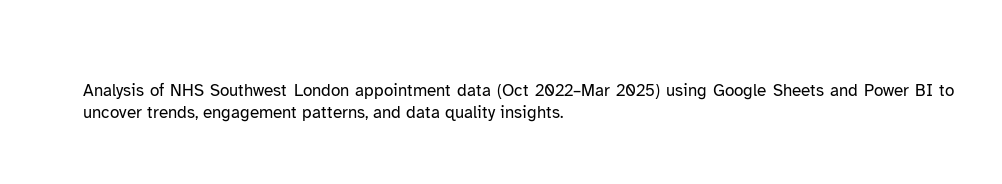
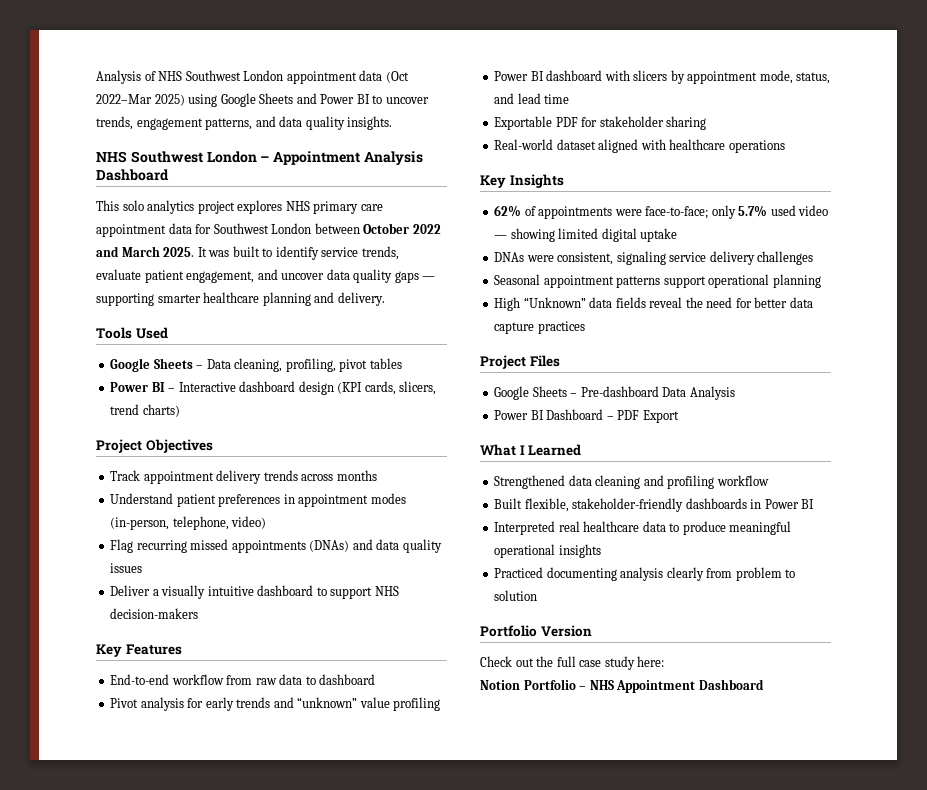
+ NHS Southwest London – Appointment Analysis Dashboard
+ This solo analytics project explores NHS primary care appointment data for Southwest London between October 2022 and March 2025. It was built to identify service trends, evaluate patient engagement, and uncover data quality gaps — supporting smarter healthcare planning and delivery.
+ Tools Used
+ Google Sheets – Data cleaning, profiling, pivot tables
+ Power BI – Interactive dashboard design (KPI cards, slicers, trend charts)
+ Project Objectives
+ Track appointment delivery trends across months
+ Understand patient preferences in appointment modes (in-person, telephone, video)
+ Flag recurring missed appointments (DNAs) and data quality issues
+ Deliver a visually intuitive dashboard to support NHS decision-makers
+ Key Features
+ End-to-end workflow from raw data to dashboard
+ Pivot analysis for early trends and “unknown” value profiling
+ Power BI dashboard with slicers by appointment mode, status, and lead time
+ Exportable PDF for stakeholder sharing
+ Real-world dataset aligned with healthcare operations
+ Key Insights
+ 62% of appointments were face-to-face; only 5.7% used video — showing limited digital uptake
+ DNAs were consistent, signaling service delivery challenges
+ Seasonal appointment patterns support operational planning
+ High “Unknown” data fields reveal the need for better data capture practices
+ Project Files
+ Google Sheets – Pre-dashboard Data Analysis
+ Power BI Dashboard – PDF Export
+ What I Learned
+ Strengthened data cleaning and profiling workflow
+ Built flexible, stakeholder-friendly dashboards in Power BI
+ Interpreted real healthcare data to produce meaningful operational insights
+ Practiced documenting analysis clearly from problem to solution
+ Portfolio Version
+ Check out the full case study here:
+ Notion Portfolio – NHS Appointment Dashboard

